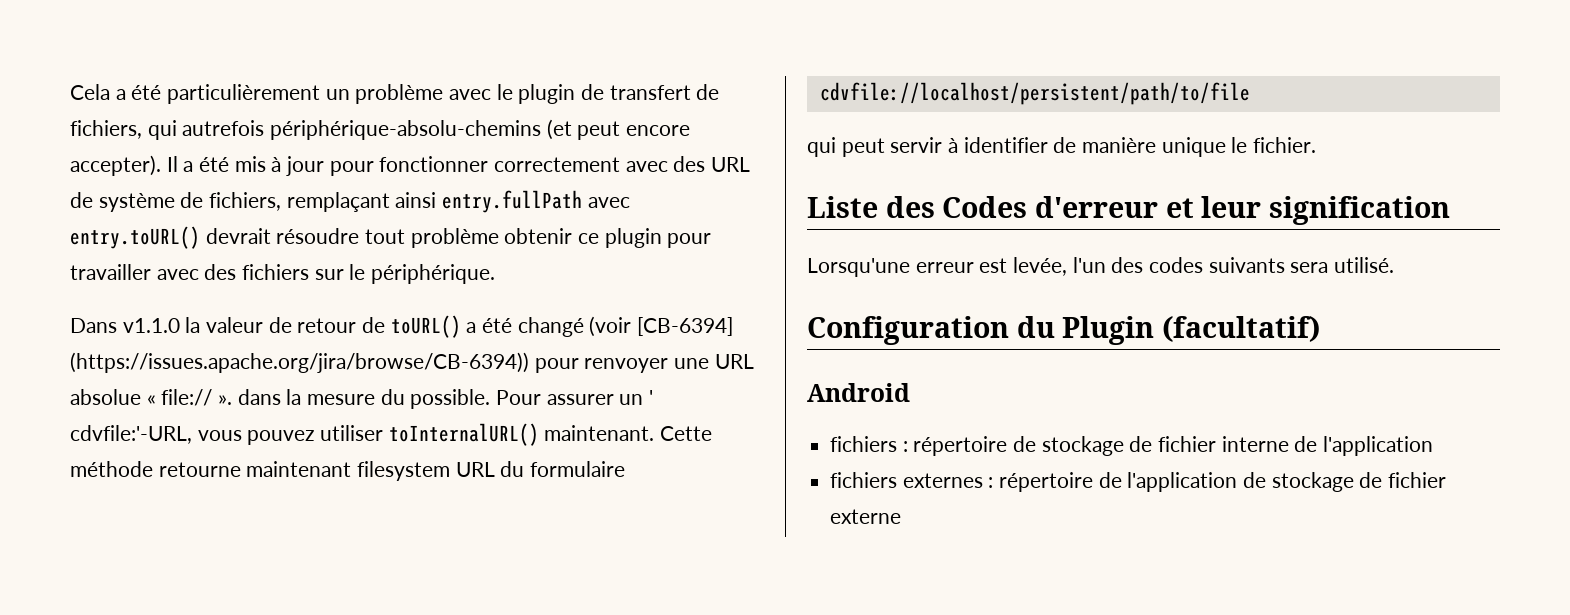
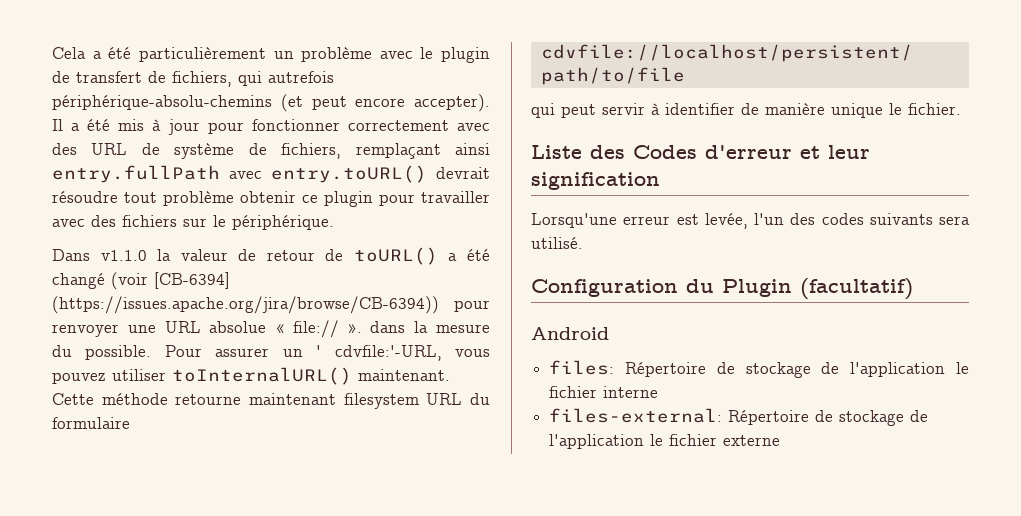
- fichiers : répertoire de stockage de fichier interne de l'application
- fichiers externes : répertoire de l'application de stockage de fichier externe
+ files: Répertoire de stockage de l'application le fichier interne
+ files-external: Répertoire de stockage de l'application le fichier externe

